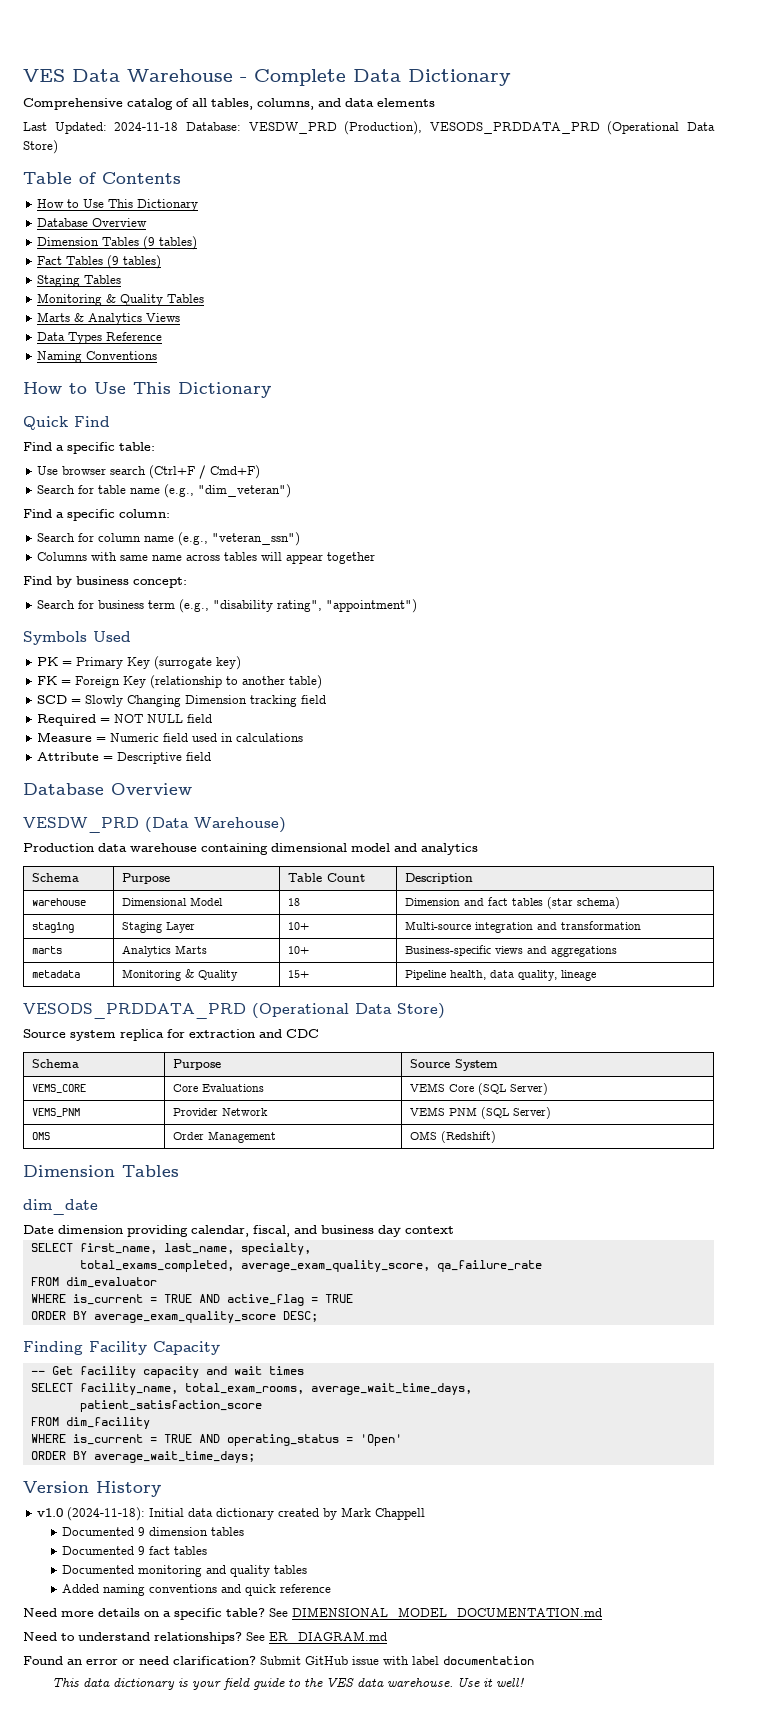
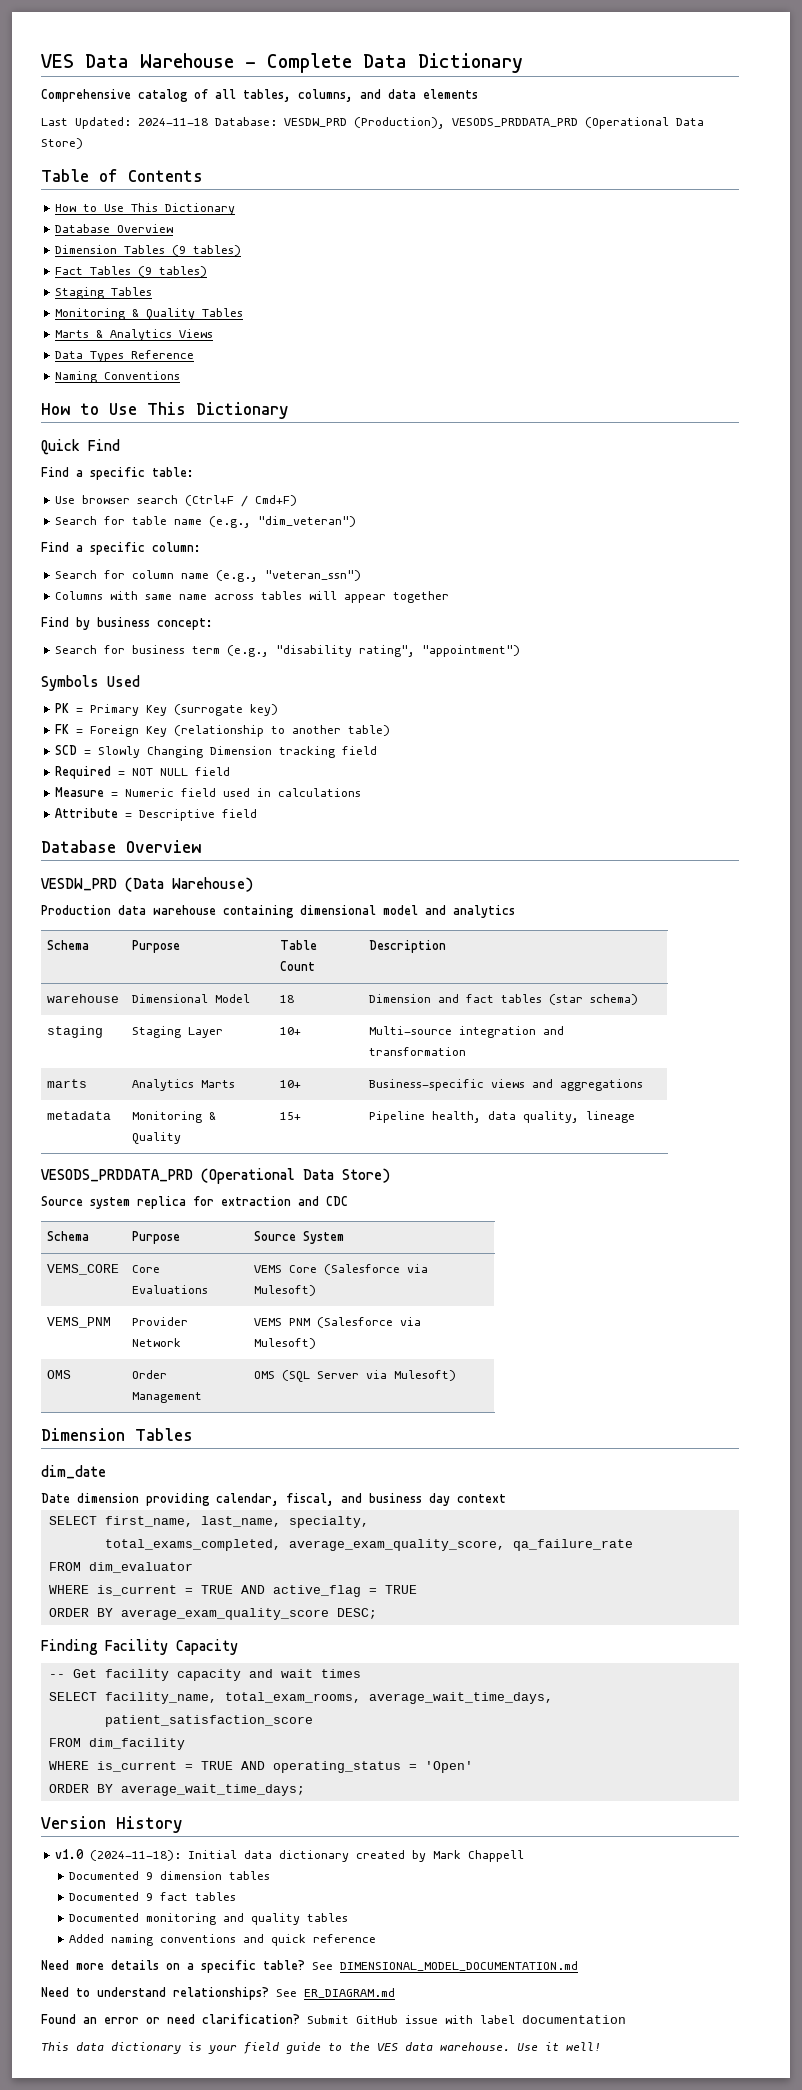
- VEMS_CORE | Core Evaluations | VEMS Core (SQL Server)
+ VEMS_CORE | Core Evaluations | VEMS Core (Salesforce via Mulesoft)
- VEMS_PNM | Provider Network | VEMS PNM (SQL Server)
+ VEMS_PNM | Provider Network | VEMS PNM (Salesforce via Mulesoft)
- OMS | Order Management | OMS (Redshift)
+ OMS | Order Management | OMS (SQL Server via Mulesoft)

